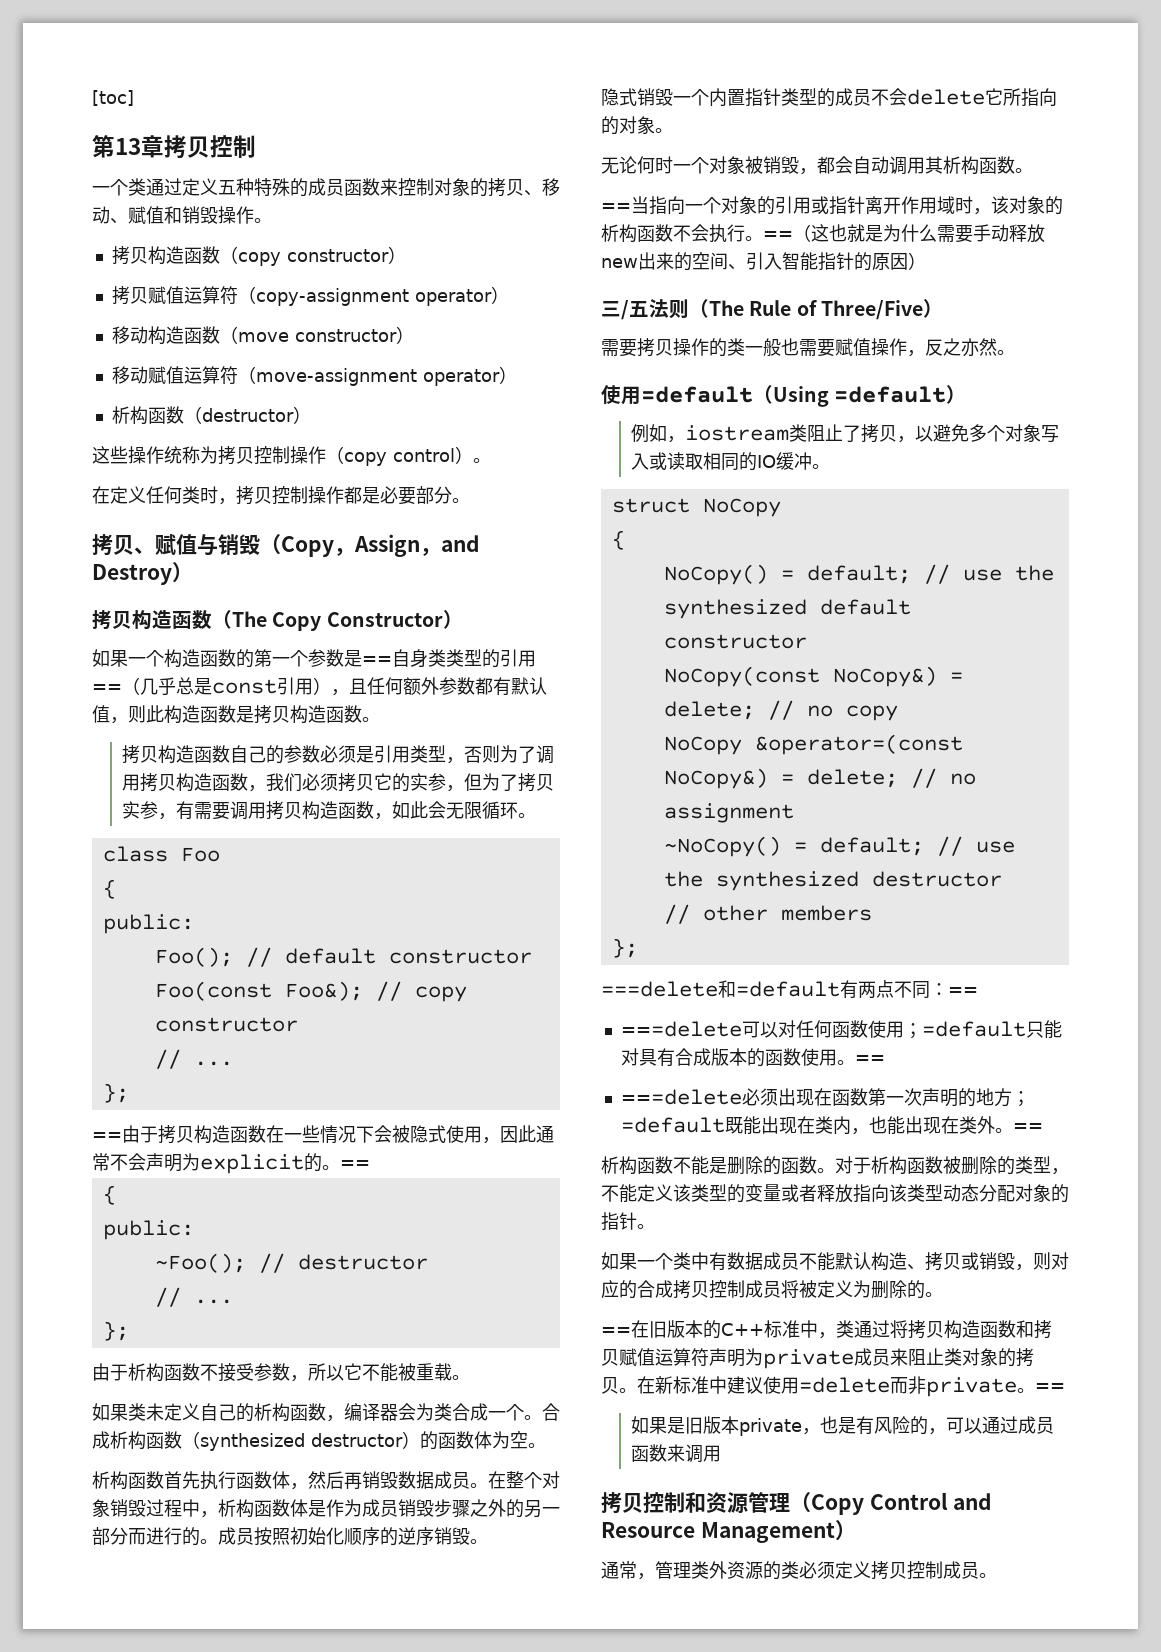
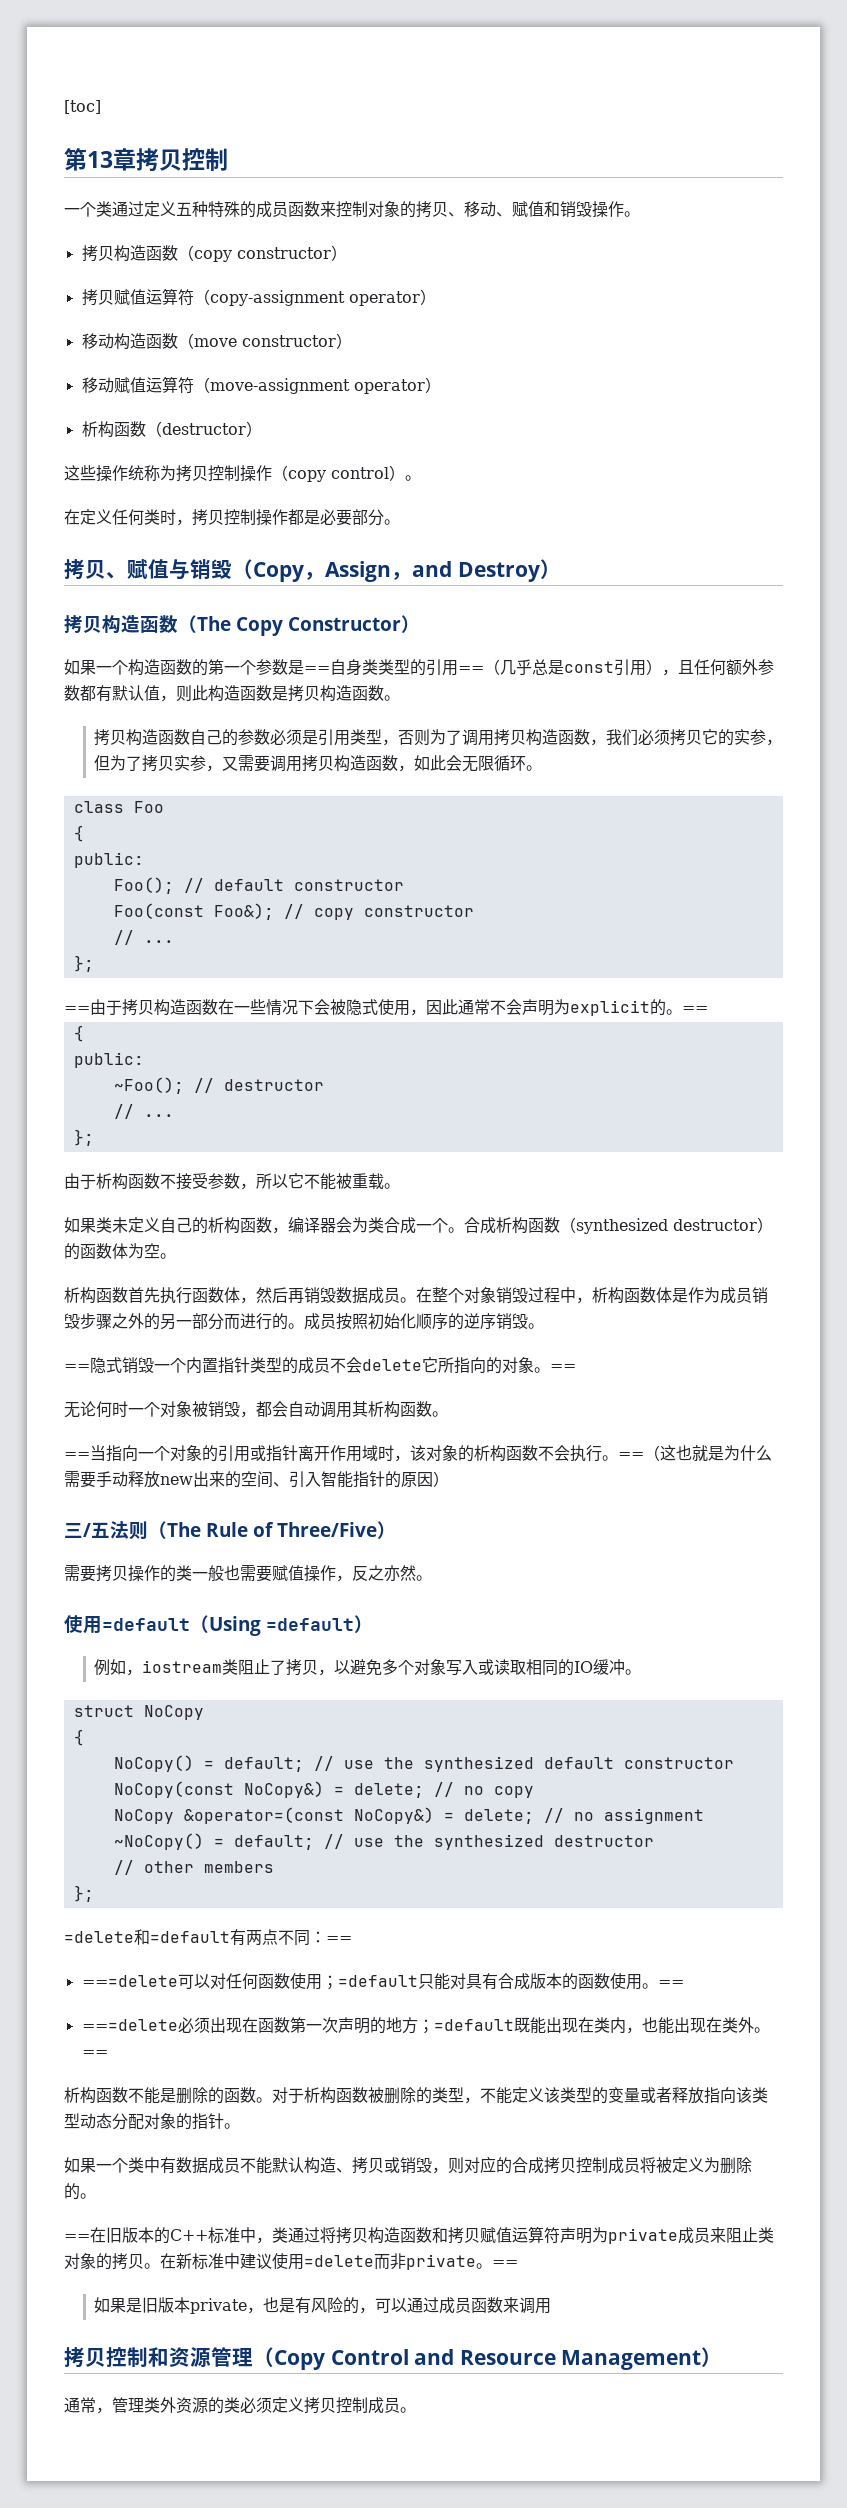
- 拷贝构造函数自己的参数必须是引用类型，否则为了调用拷贝构造函数，我们必须拷贝它的实参，但为了拷贝实参，有需要调用拷贝构造函数，如此会无限循环。
+ 拷贝构造函数自己的参数必须是引用类型，否则为了调用拷贝构造函数，我们必须拷贝它的实参，但为了拷贝实参，又需要调用拷贝构造函数，如此会无限循环。
- 隐式销毁一个内置指针类型的成员不会delete它所指向的对象。
+ ==隐式销毁一个内置指针类型的成员不会delete它所指向的对象。==
- ===delete和=default有两点不同：==
+ =delete和=default有两点不同：==

